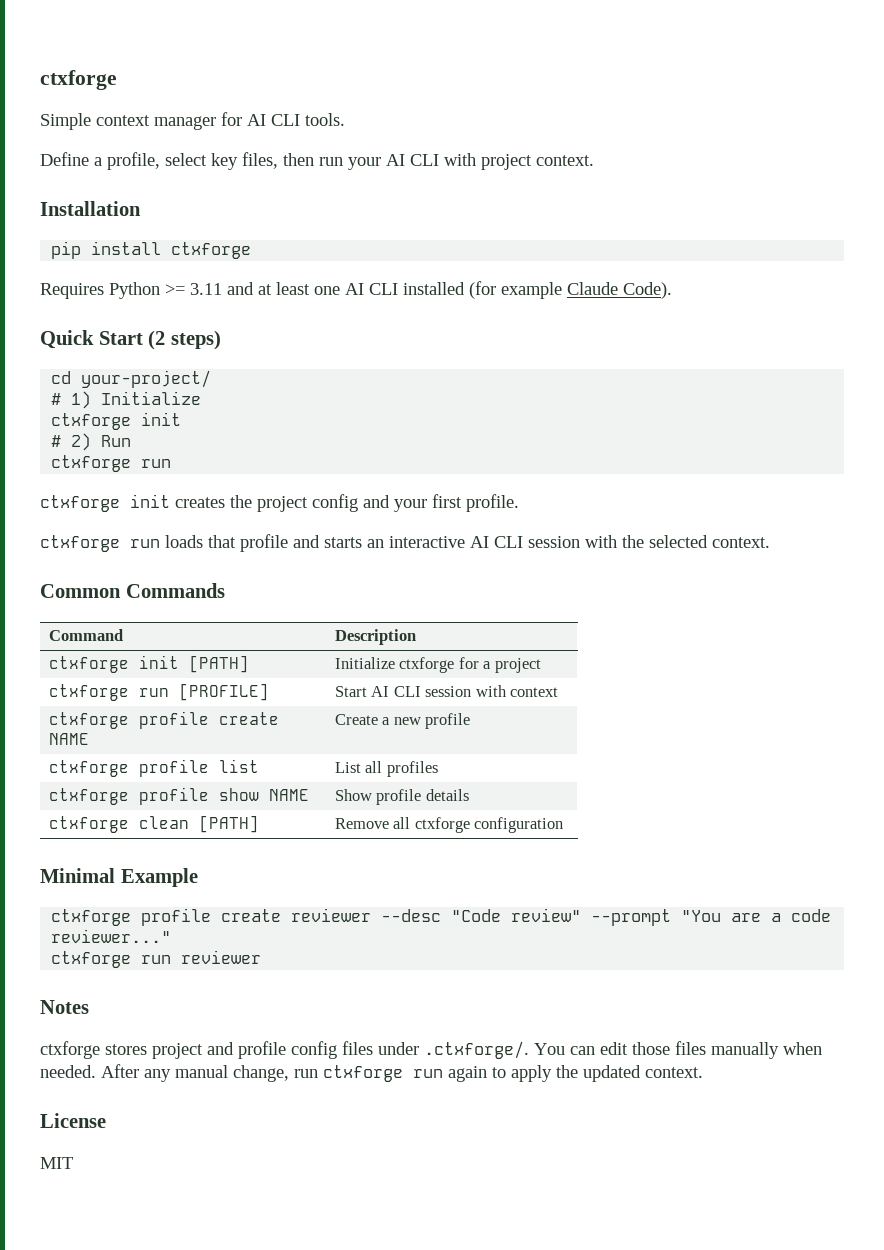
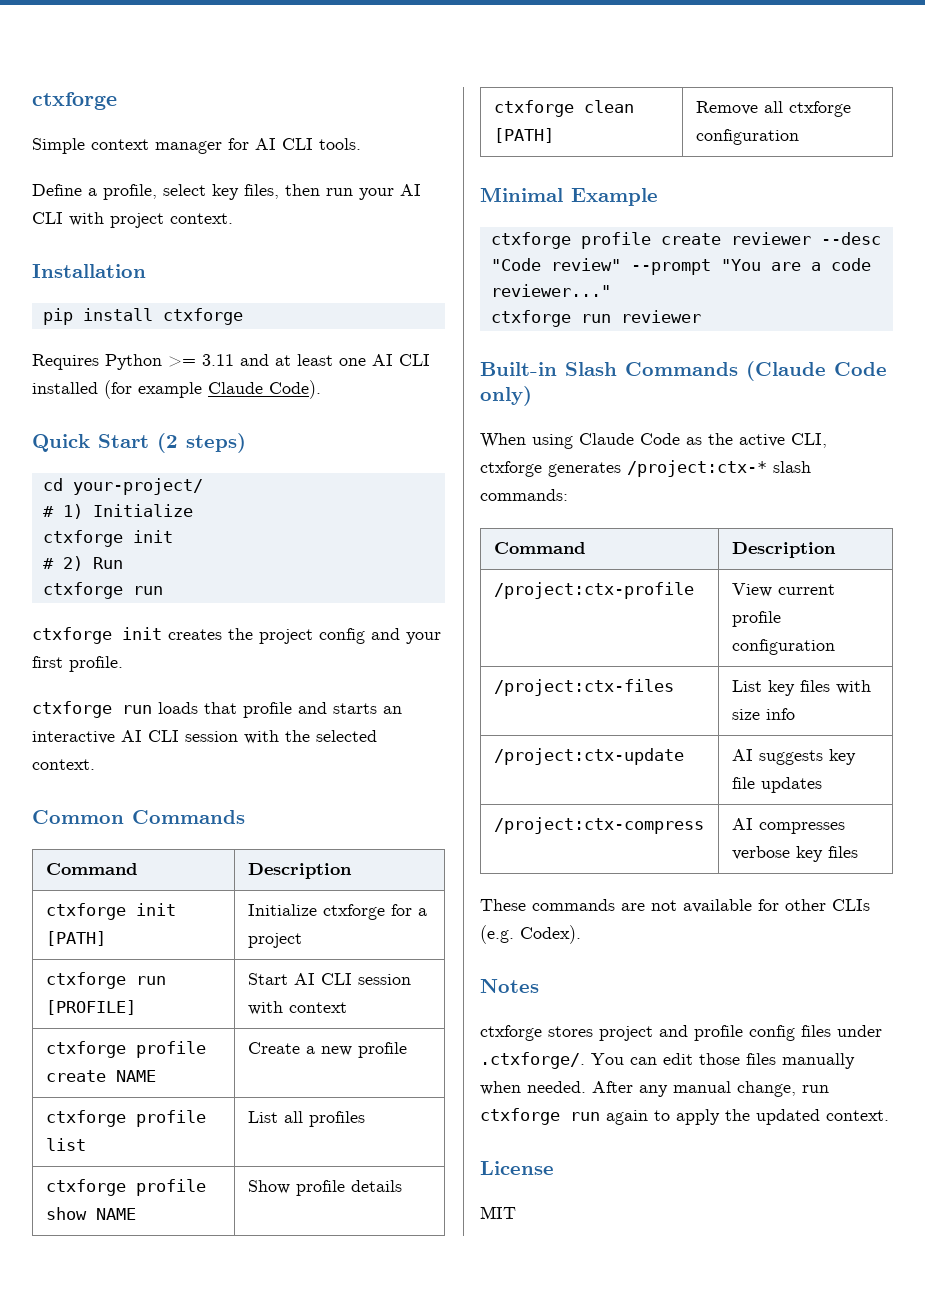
+ Built-in Slash Commands (Claude Code only)
+ When using Claude Code as the active CLI, ctxforge generates /project:ctx-* slash commands:
+ Command | Description
+ /project:ctx-profile | View current profile configuration
+ /project:ctx-files | List key files with size info
+ /project:ctx-update | AI suggests key file updates
+ /project:ctx-compress | AI compresses verbose key files
+ These commands are not available for other CLIs (e.g. Codex).

